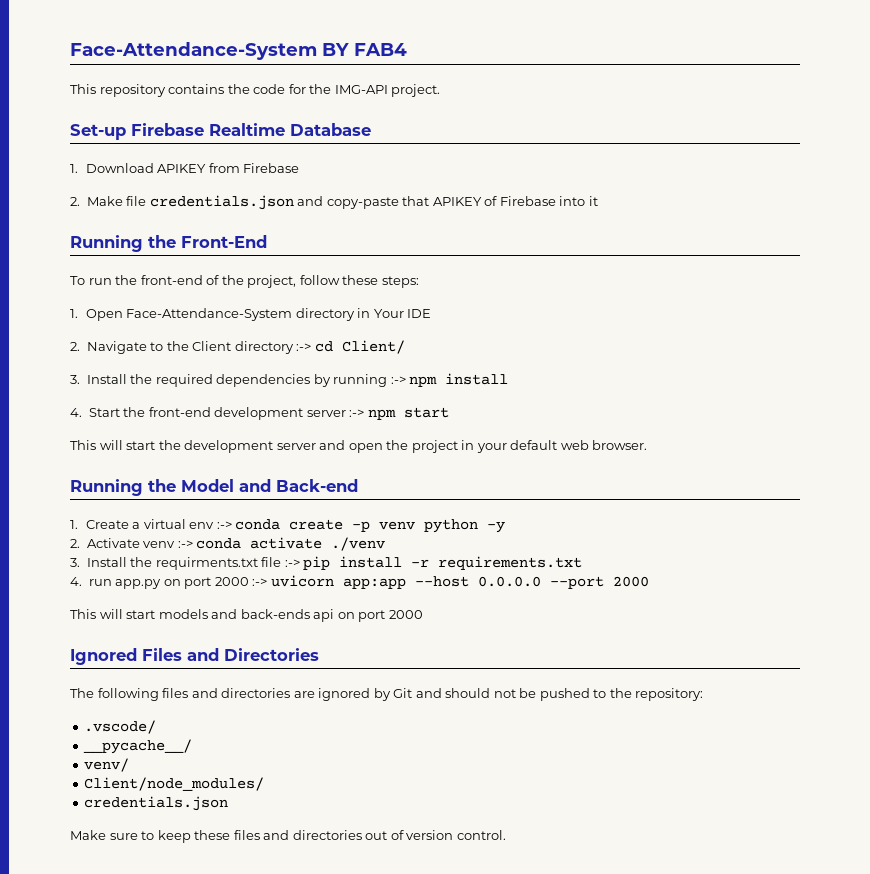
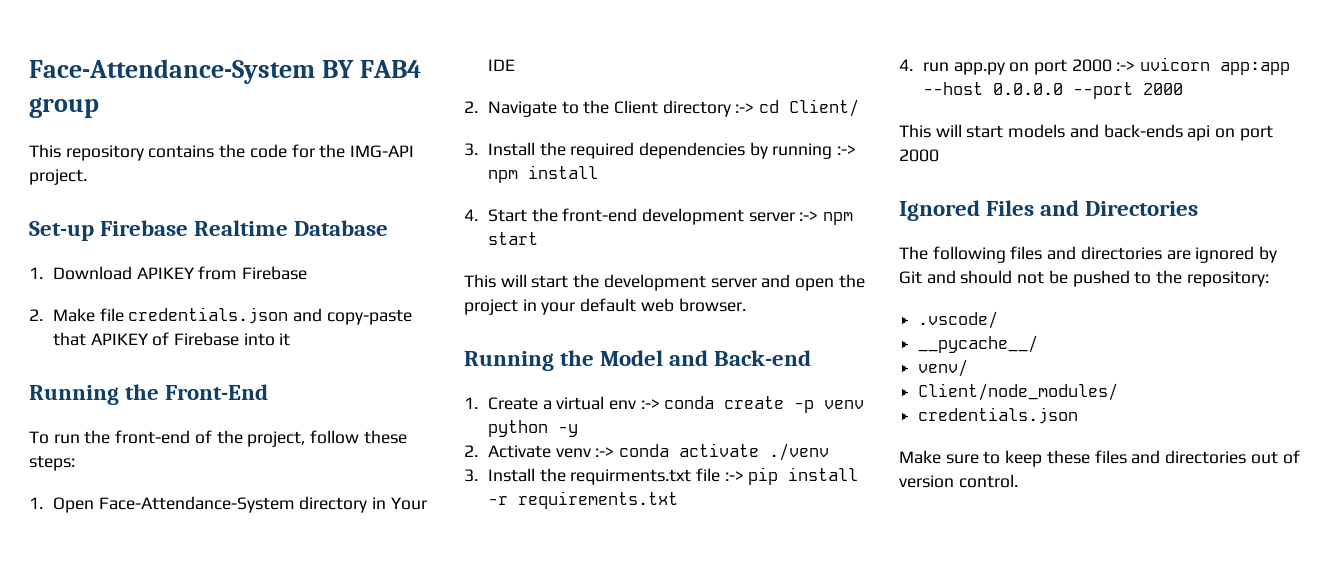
- Face-Attendance-System BY FAB4
+ Face-Attendance-System BY FAB4 group

